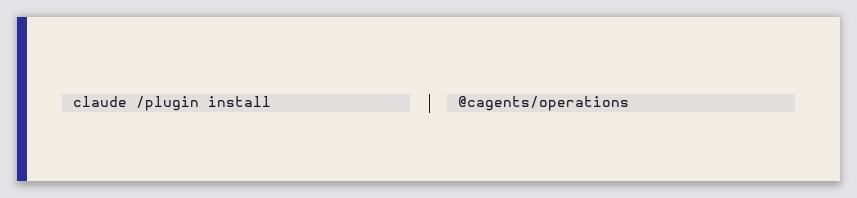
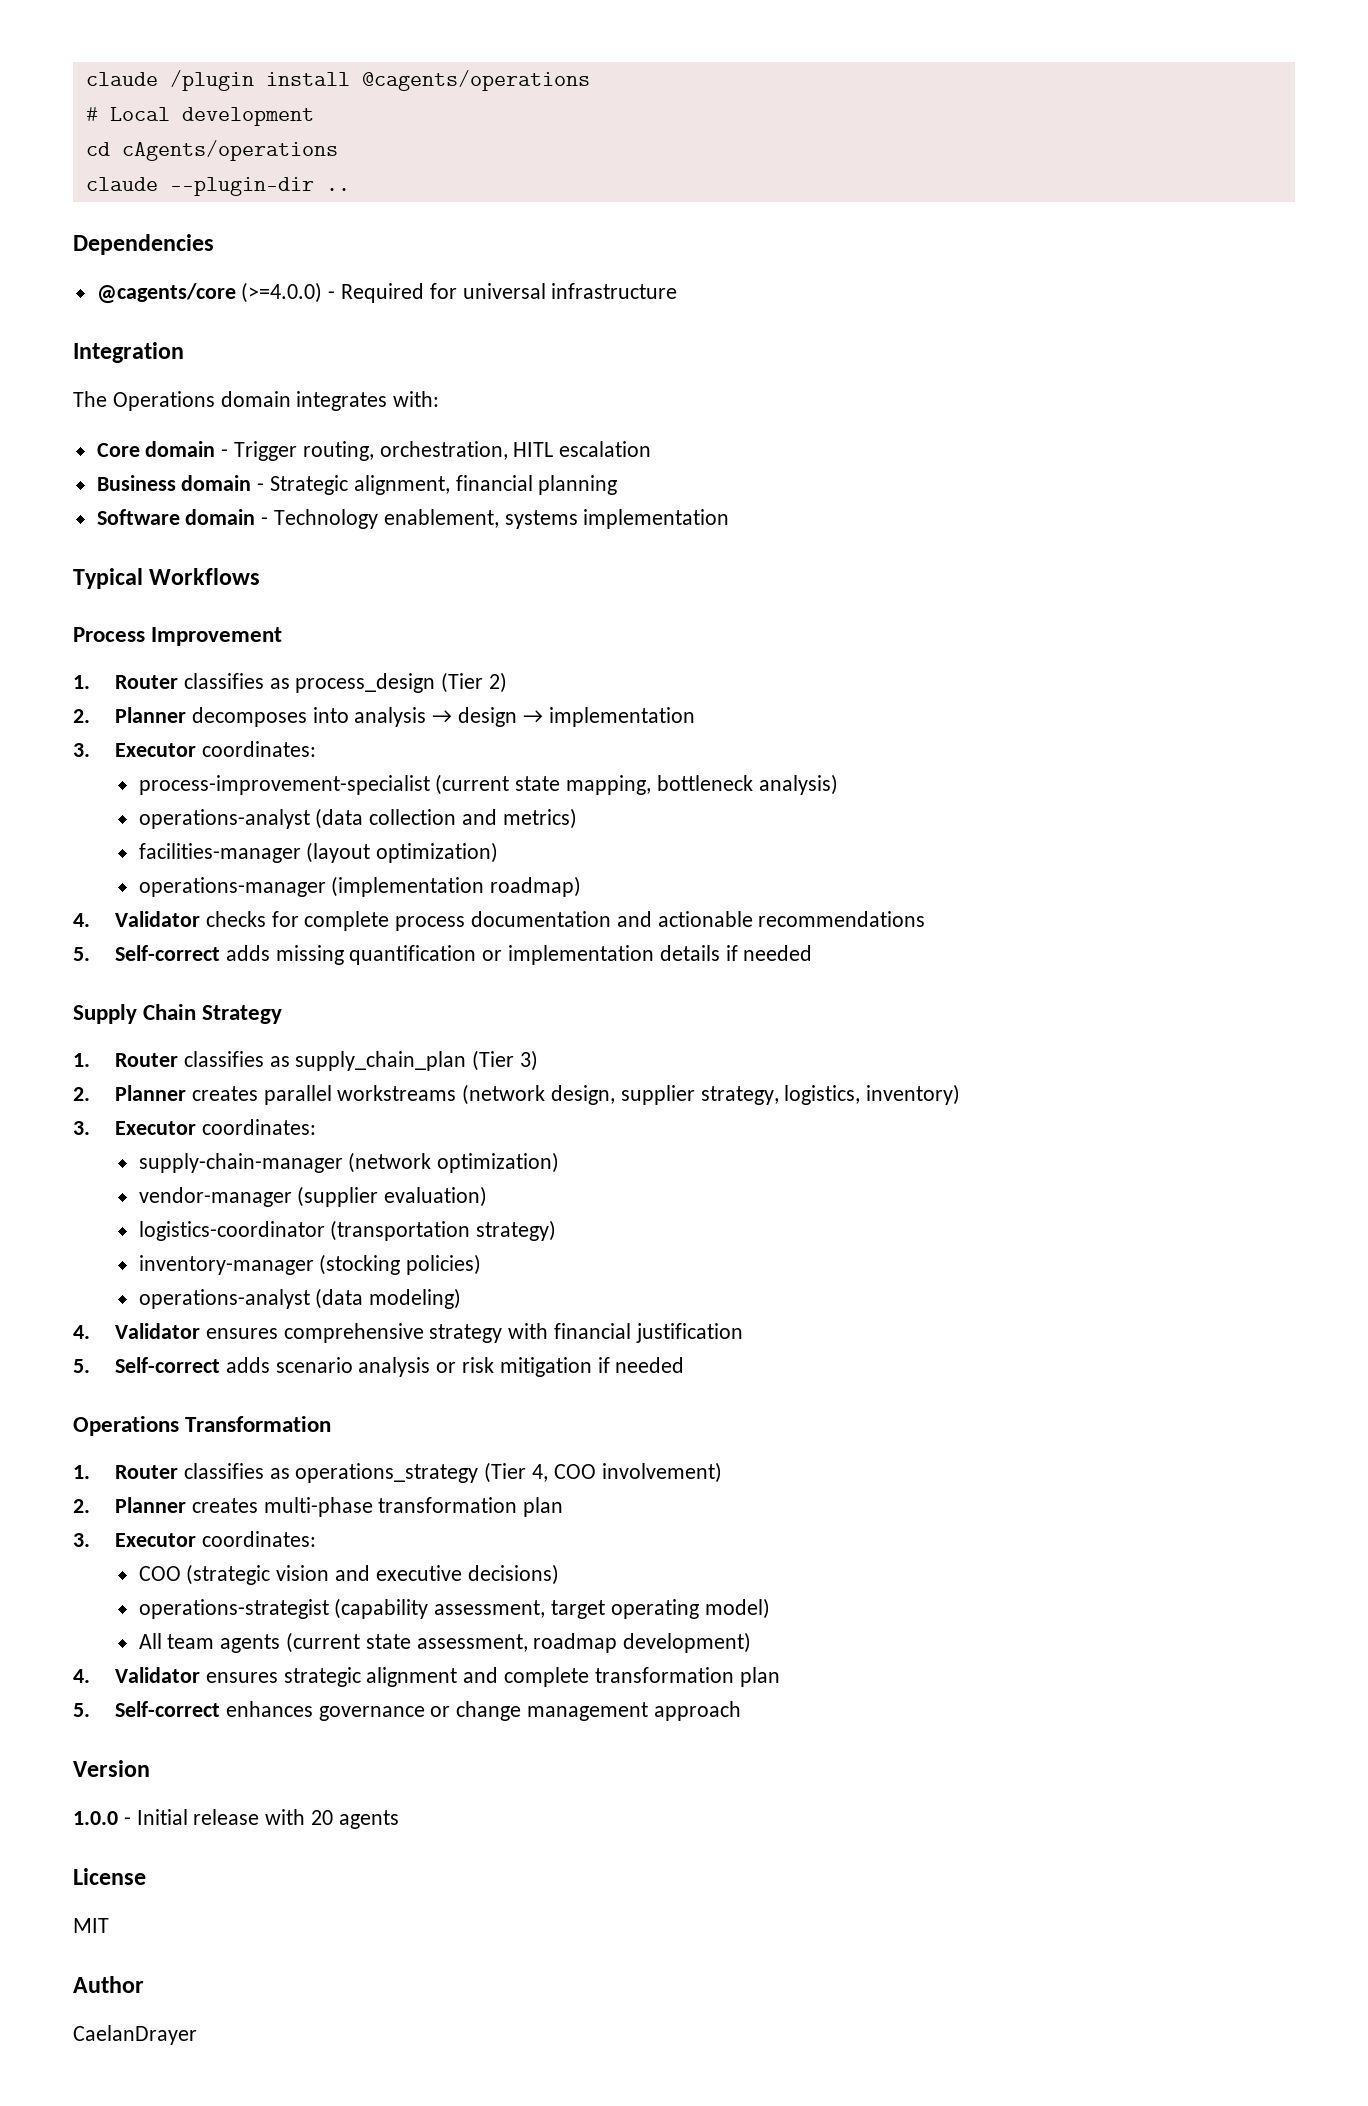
+ # Local development
+ cd cAgents/operations
+ claude --plugin-dir ..
+ Dependencies
+ @cagents/core (>=4.0.0) - Required for universal infrastructure
+ Integration
+ The Operations domain integrates with:
+ Core domain - Trigger routing, orchestration, HITL escalation
+ Business domain - Strategic alignment, financial planning
+ Software domain - Technology enablement, systems implementation
+ Typical Workflows
+ Process Improvement
+ 1. Router classifies as process_design (Tier 2)
+ 2. Planner decomposes into analysis → design → implementation
+ 3. Executor coordinates:
+ process-improvement-specialist (current state mapping, bottleneck analysis)
+ operations-analyst (data collection and metrics)
+ facilities-manager (layout optimization)
+ operations-manager (implementation roadmap)
+ 4. Validator checks for complete process documentation and actionable recommendations
+ 5. Self-correct adds missing quantification or implementation details if needed
+ Supply Chain Strategy
+ 1. Router classifies as supply_chain_plan (Tier 3)
+ 2. Planner creates parallel workstreams (network design, supplier strategy, logistics, inventory)
+ 3. Executor coordinates:
+ supply-chain-manager (network optimization)
+ vendor-manager (supplier evaluation)
+ logistics-coordinator (transportation strategy)
+ inventory-manager (stocking policies)
+ operations-analyst (data modeling)
+ 4. Validator ensures comprehensive strategy with financial justification
+ 5. Self-correct adds scenario analysis or risk mitigation if needed
+ Operations Transformation
+ 1. Router classifies as operations_strategy (Tier 4, COO involvement)
+ 2. Planner creates multi-phase transformation plan
+ 3. Executor coordinates:
+ COO (strategic vision and executive decisions)
+ operations-strategist (capability assessment, target operating model)
+ All team agents (current state assessment, roadmap development)
+ 4. Validator ensures strategic alignment and complete transformation plan
+ 5. Self-correct enhances governance or change management approach
+ Version
+ 1.0.0 - Initial release with 20 agents
+ License
+ MIT
+ Author
+ CaelanDrayer

